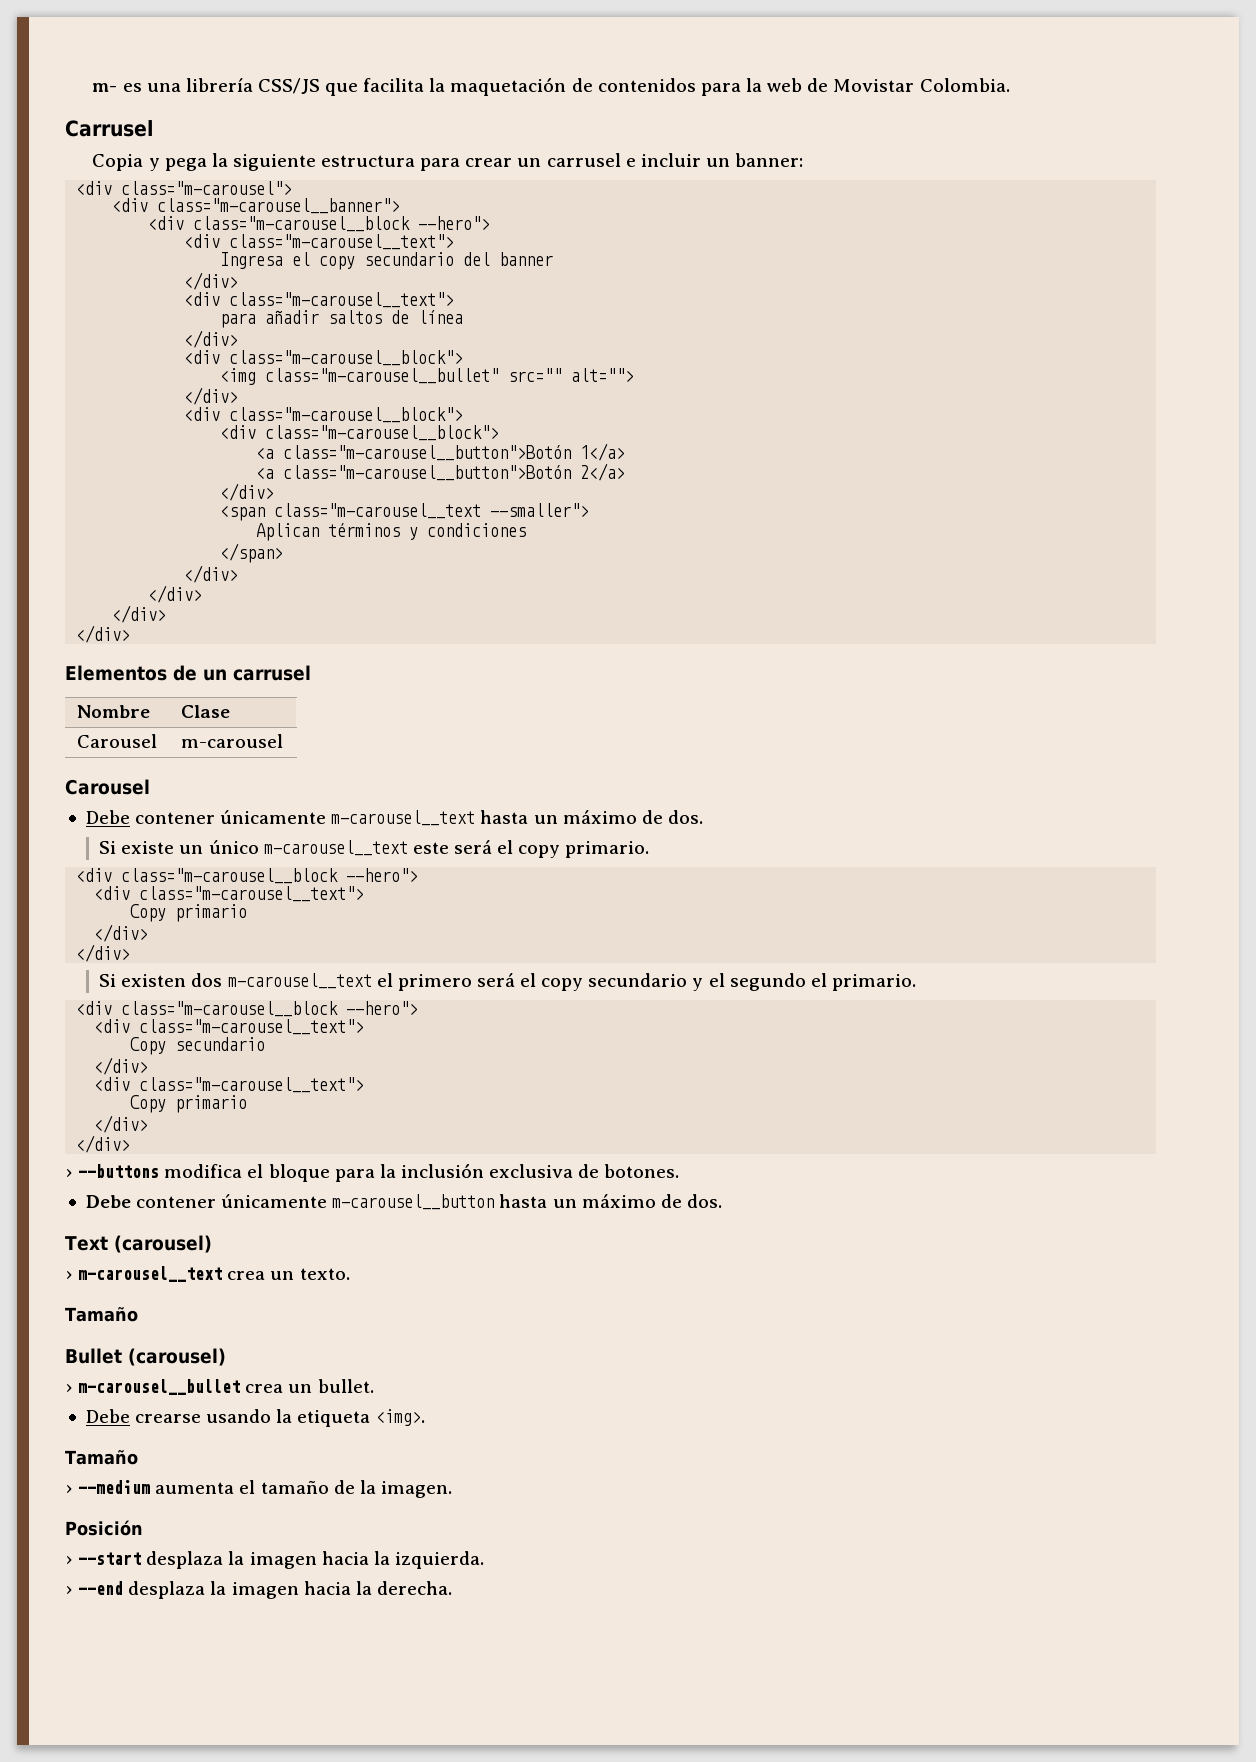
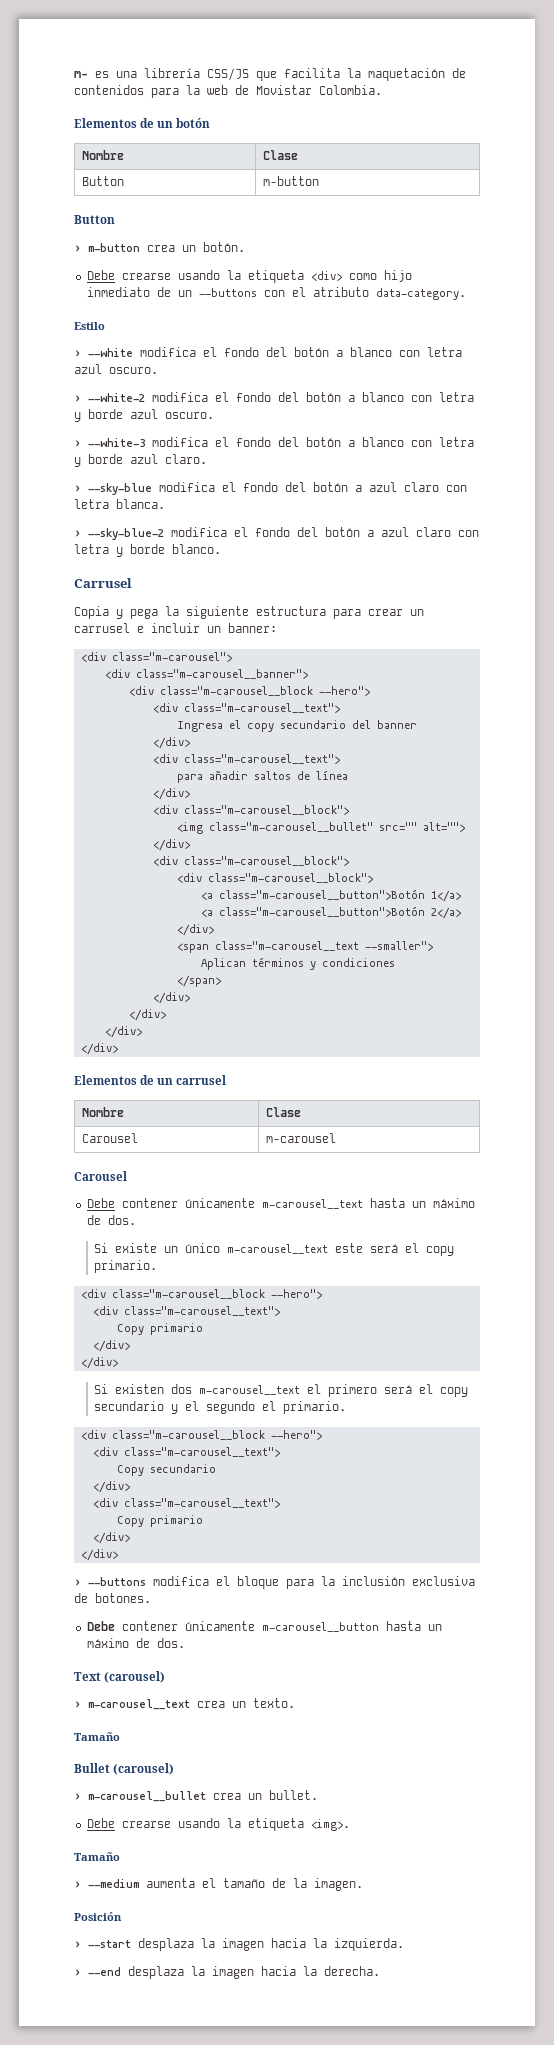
+ Elementos de un botón
+ Nombre | Clase
+ Button | m-button
+ Button
+ › m-button crea un botón.
+ Debe crearse usando la etiqueta <div> como hijo inmediato de un --buttons con el atributo data-category.
+ Estilo
+ › --white modifica el fondo del botón a blanco con letra azul oscuro.
+ › --white-2 modifica el fondo del botón a blanco con letra y borde azul oscuro.
+ › --white-3 modifica el fondo del botón a blanco con letra y borde azul claro.
+ › --sky-blue modifica el fondo del botón a azul claro con letra blanca.
+ › --sky-blue-2 modifica el fondo del botón a azul claro con letra y borde blanco.

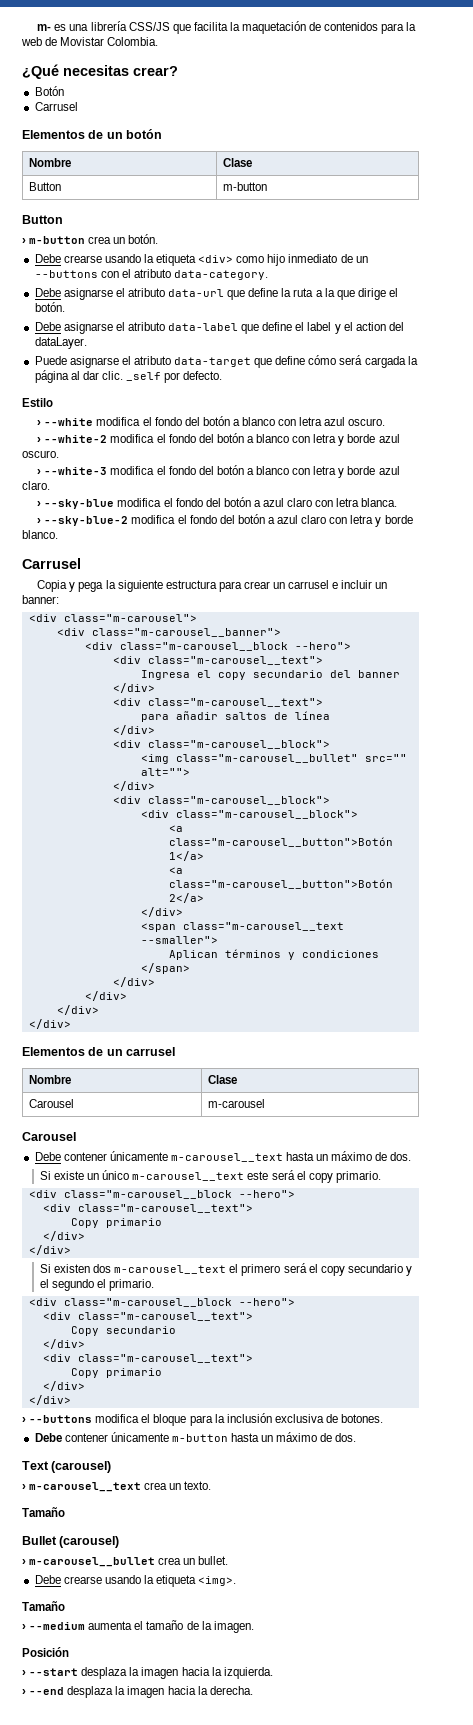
+ ¿Qué necesitas crear?
+ Botón
+ Carrusel
+ Debe asignarse el atributo data-url que define la ruta a la que dirige el botón.
+ Debe asignarse el atributo data-label que define el label y el action del dataLayer.
+ Puede asignarse el atributo data-target que define cómo será cargada la página al dar clic. _self por defecto.
- Debe contener únicamente m-carousel__button hasta un máximo de dos.
+ Debe contener únicamente m-button hasta un máximo de dos.

